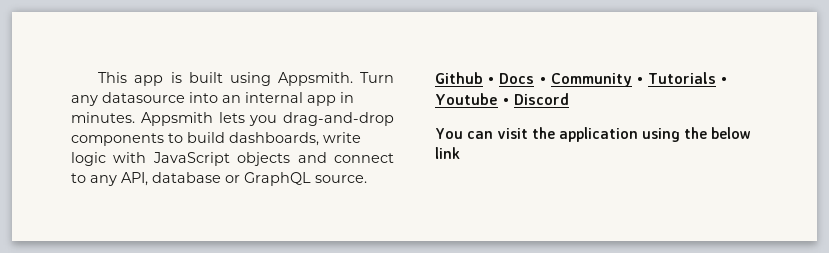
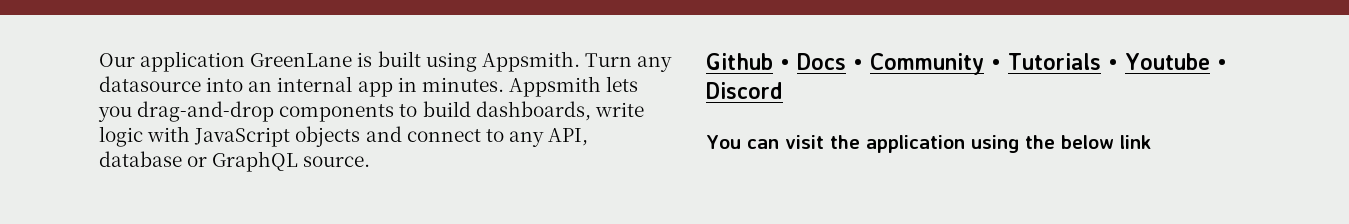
- This app is built using Appsmith.
+ Our application GreenLane is built using Appsmith.

